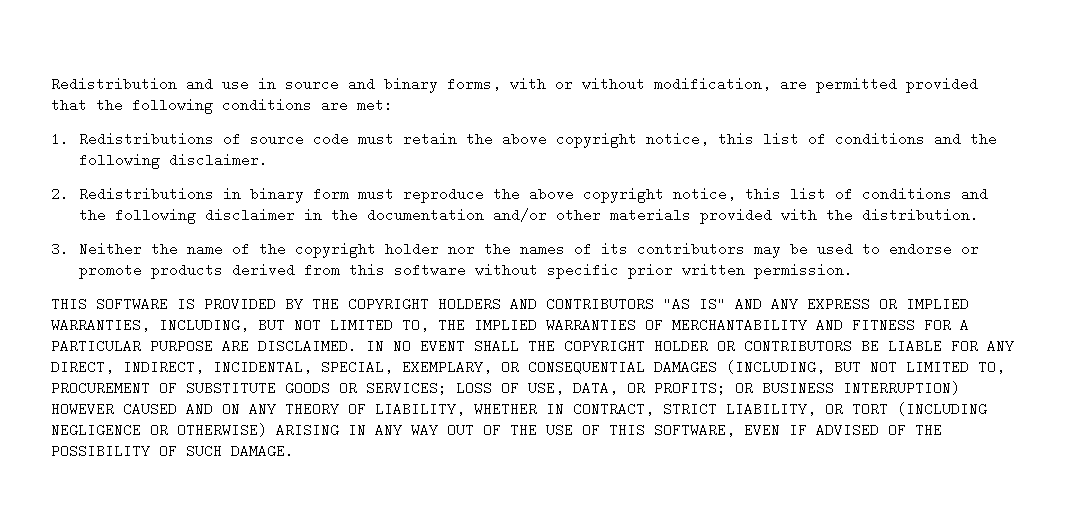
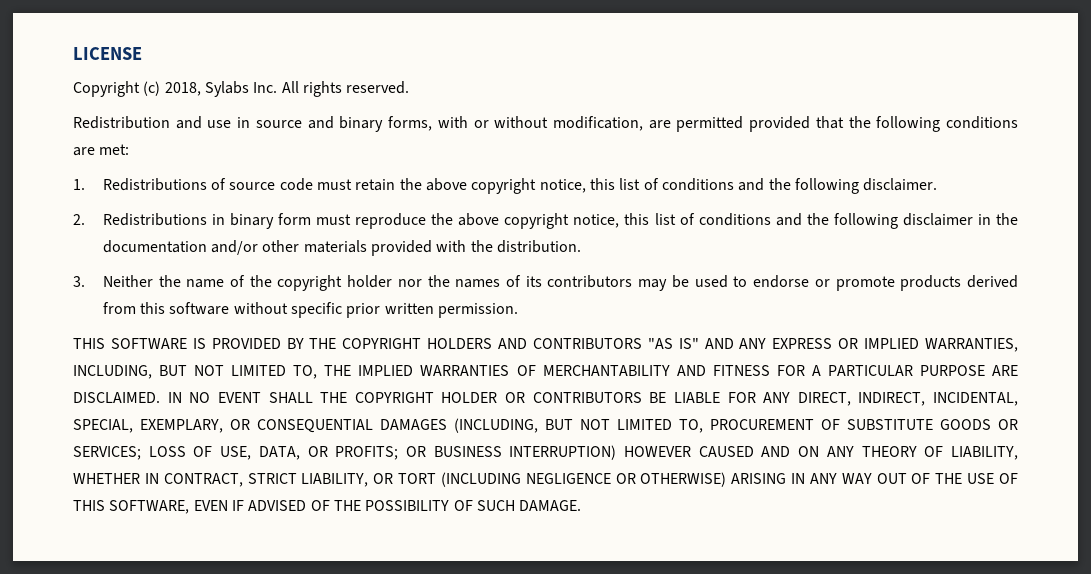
+ LICENSE
+ Copyright (c) 2018, Sylabs Inc. All rights reserved.

